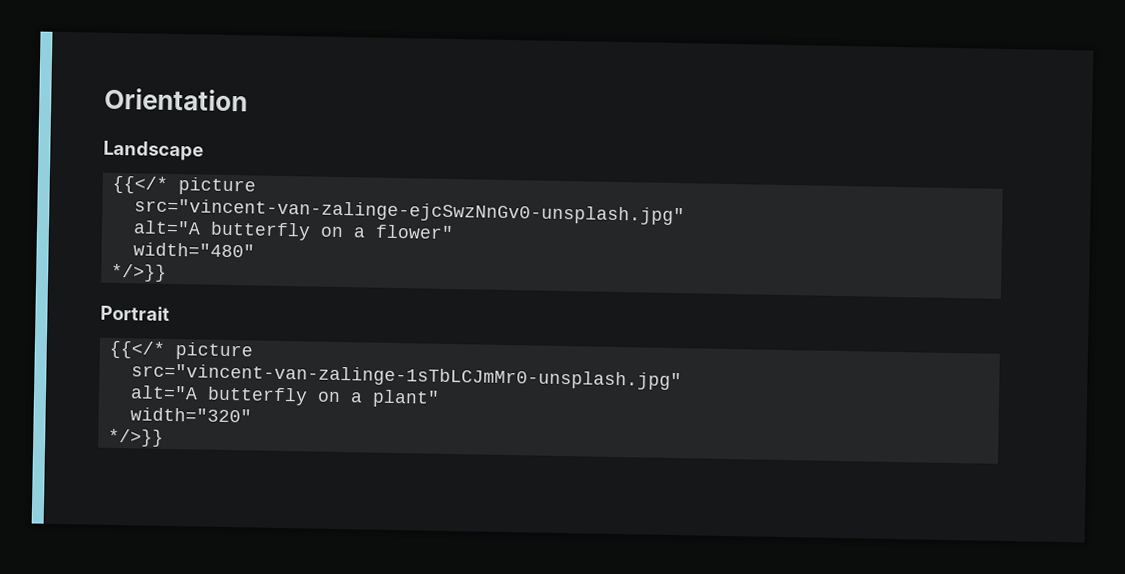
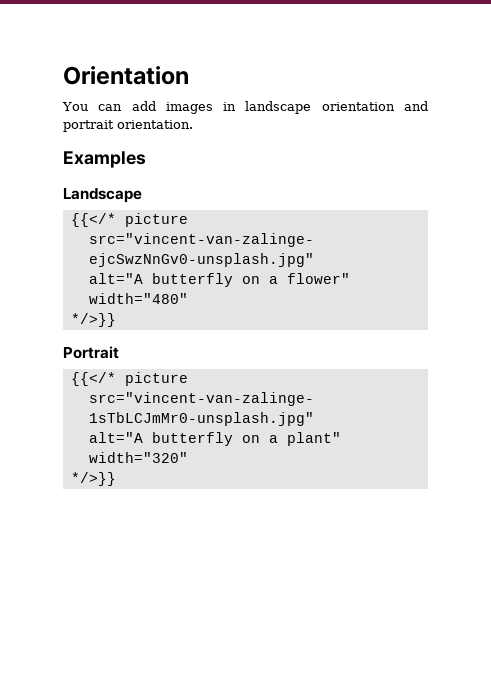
+ You can add images in landscape orientation and portrait orientation.
+ Examples

